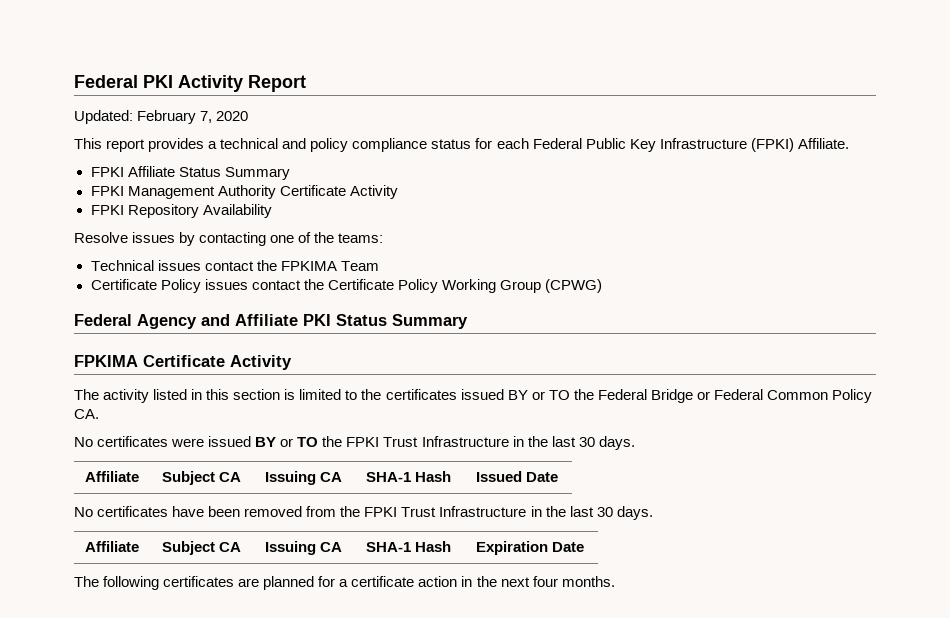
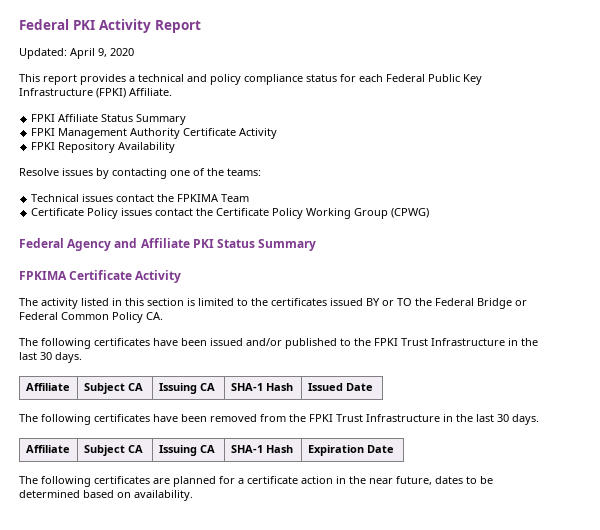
- Updated: February 7, 2020
+ Updated: April 9, 2020
- No certificates were issued BY or TO the FPKI Trust Infrastructure in the last 30 days.
+ The following certificates have been issued and/or published to the FPKI Trust Infrastructure in the last 30 days.
- No certificates have been removed from the FPKI Trust Infrastructure in the last 30 days.
+ The following certificates have been removed from the FPKI Trust Infrastructure in the last 30 days.
- The following certificates are planned for a certificate action in the next four months.
+ The following certificates are planned for a certificate action in the near future, dates to be determined based on availability.

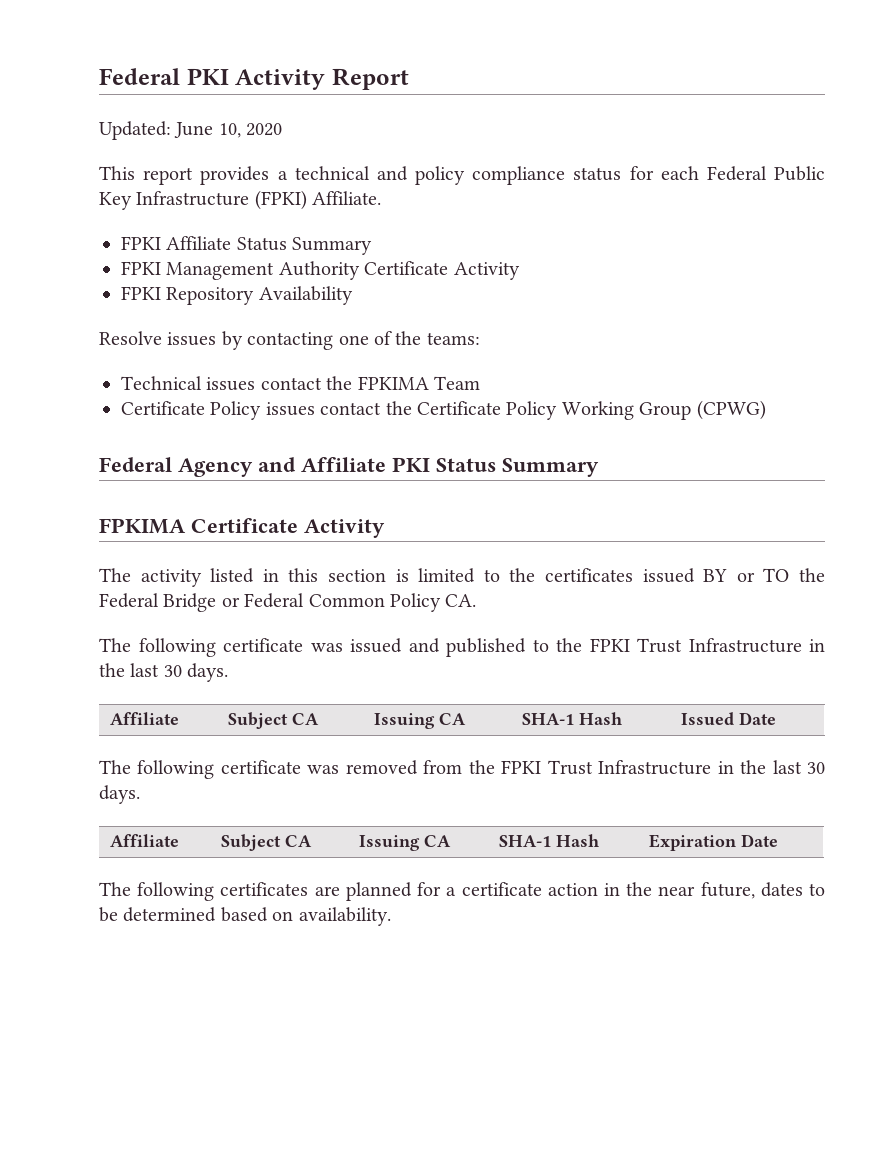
- Updated: April 9, 2020
+ Updated: June 10, 2020
- The following certificates have been issued and/or published to the FPKI Trust Infrastructure in the last 30 days.
+ The following certificate was issued and published to the FPKI Trust Infrastructure in the last 30 days.
- The following certificates have been removed from the FPKI Trust Infrastructure in the last 30 days.
+ The following certificate was removed from the FPKI Trust Infrastructure in the last 30 days.

